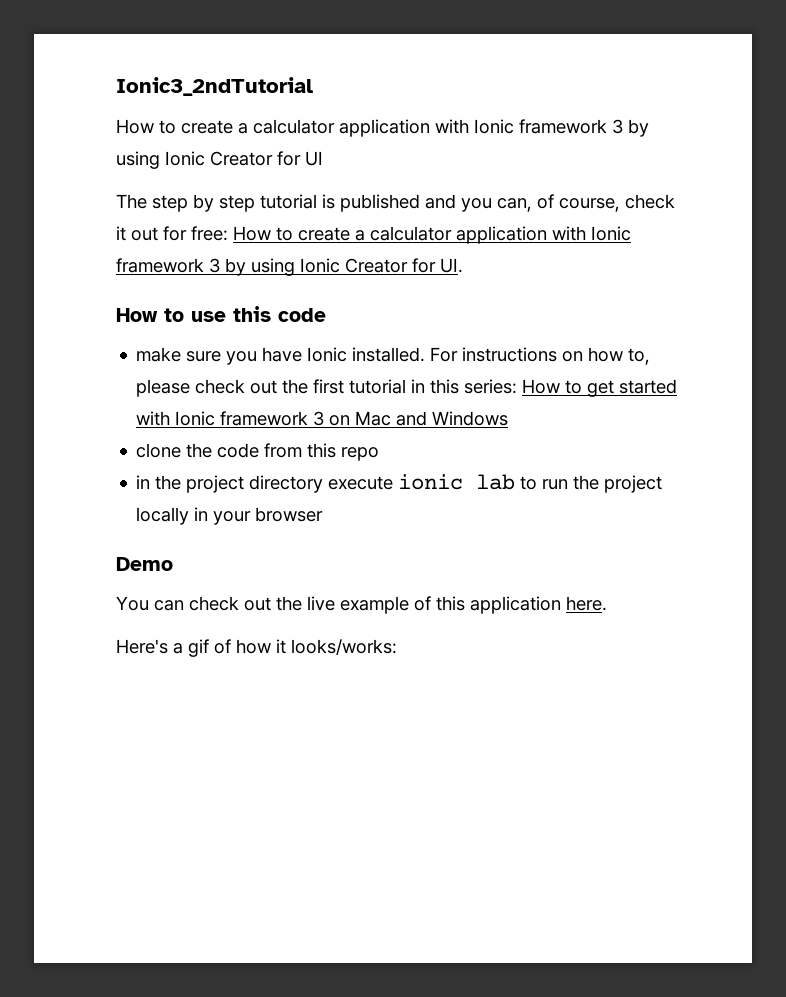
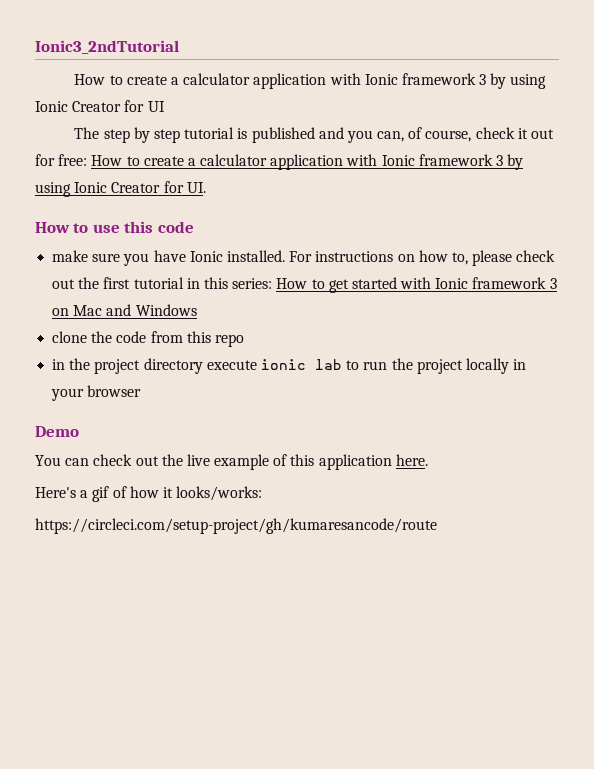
+ https://circleci.com/setup-project/gh/kumaresancode/route

